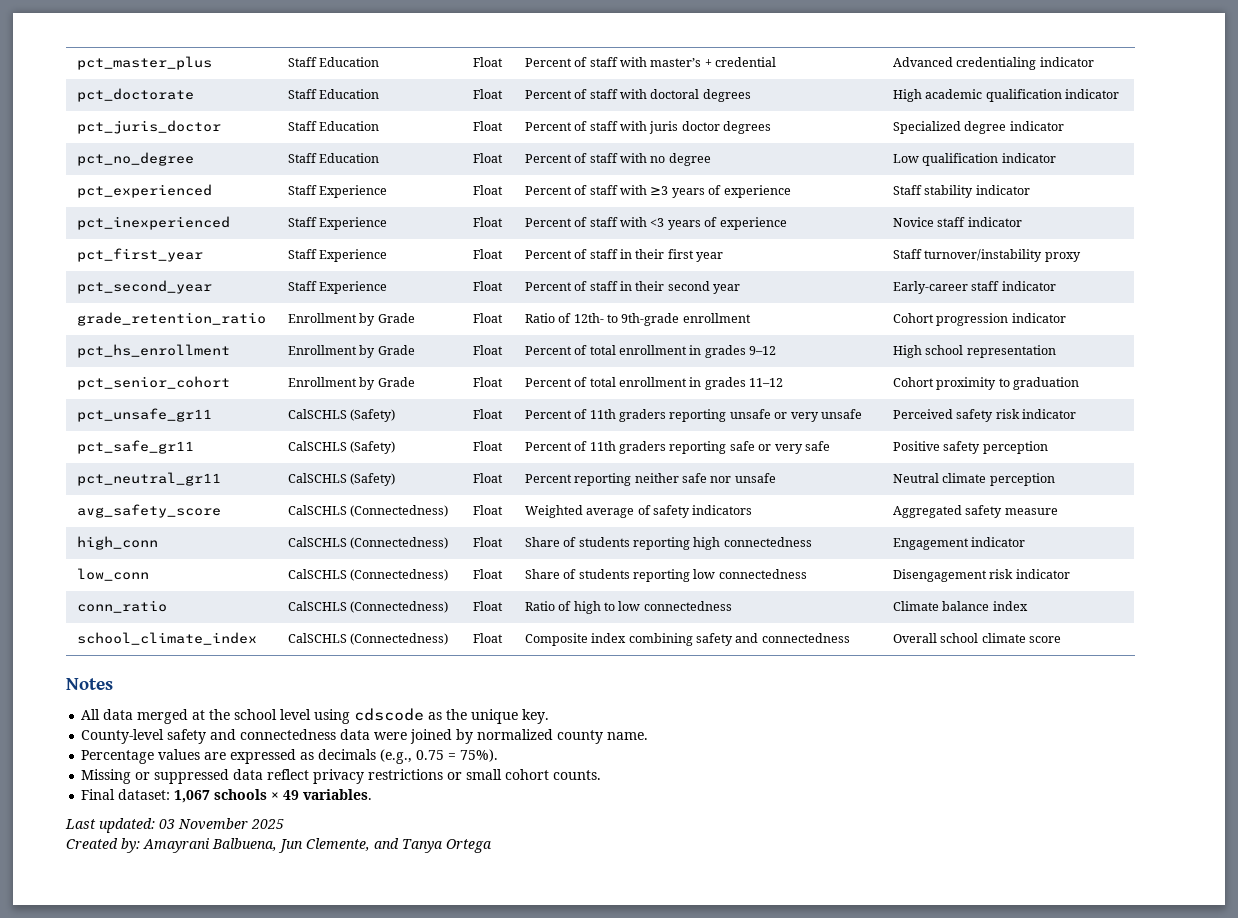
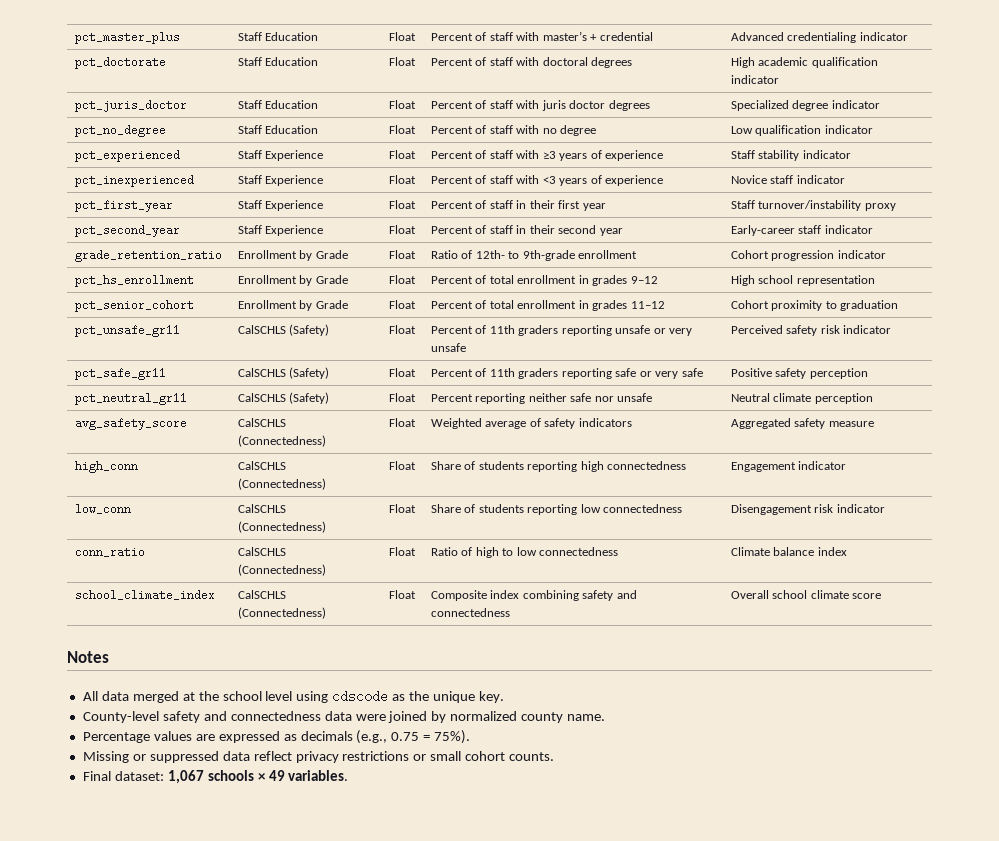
- Last updated: 03 November 2025
- Created by: Amayrani Balbuena, Jun Clemente, and Tanya Ortega

